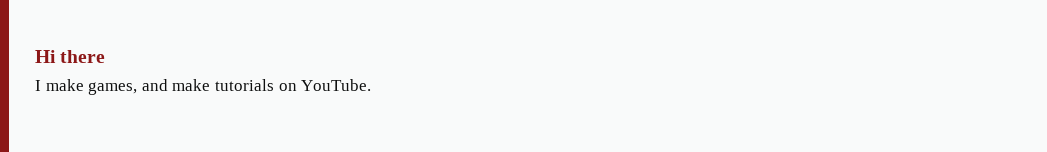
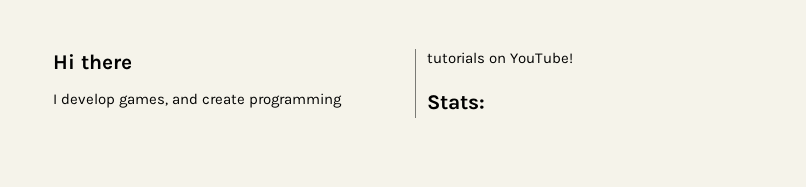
- I make games, and make tutorials on YouTube.
+ I develop games, and create programming tutorials on YouTube!
+ Stats:

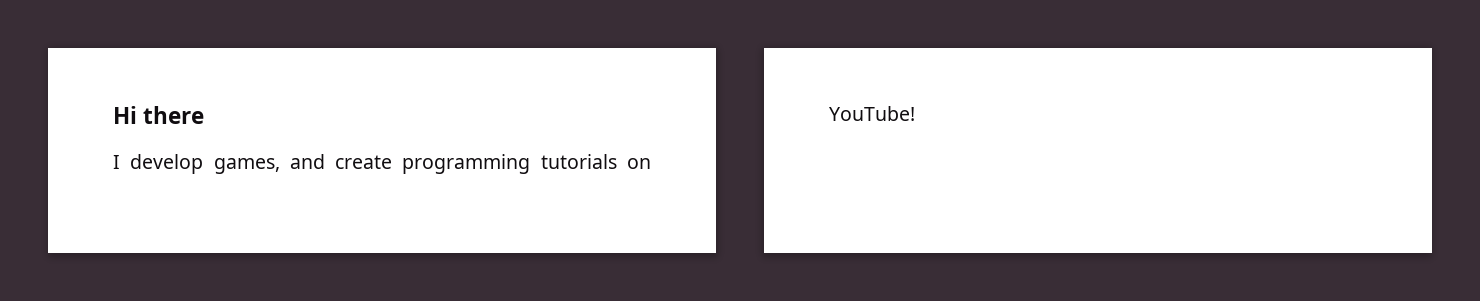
- Stats:

